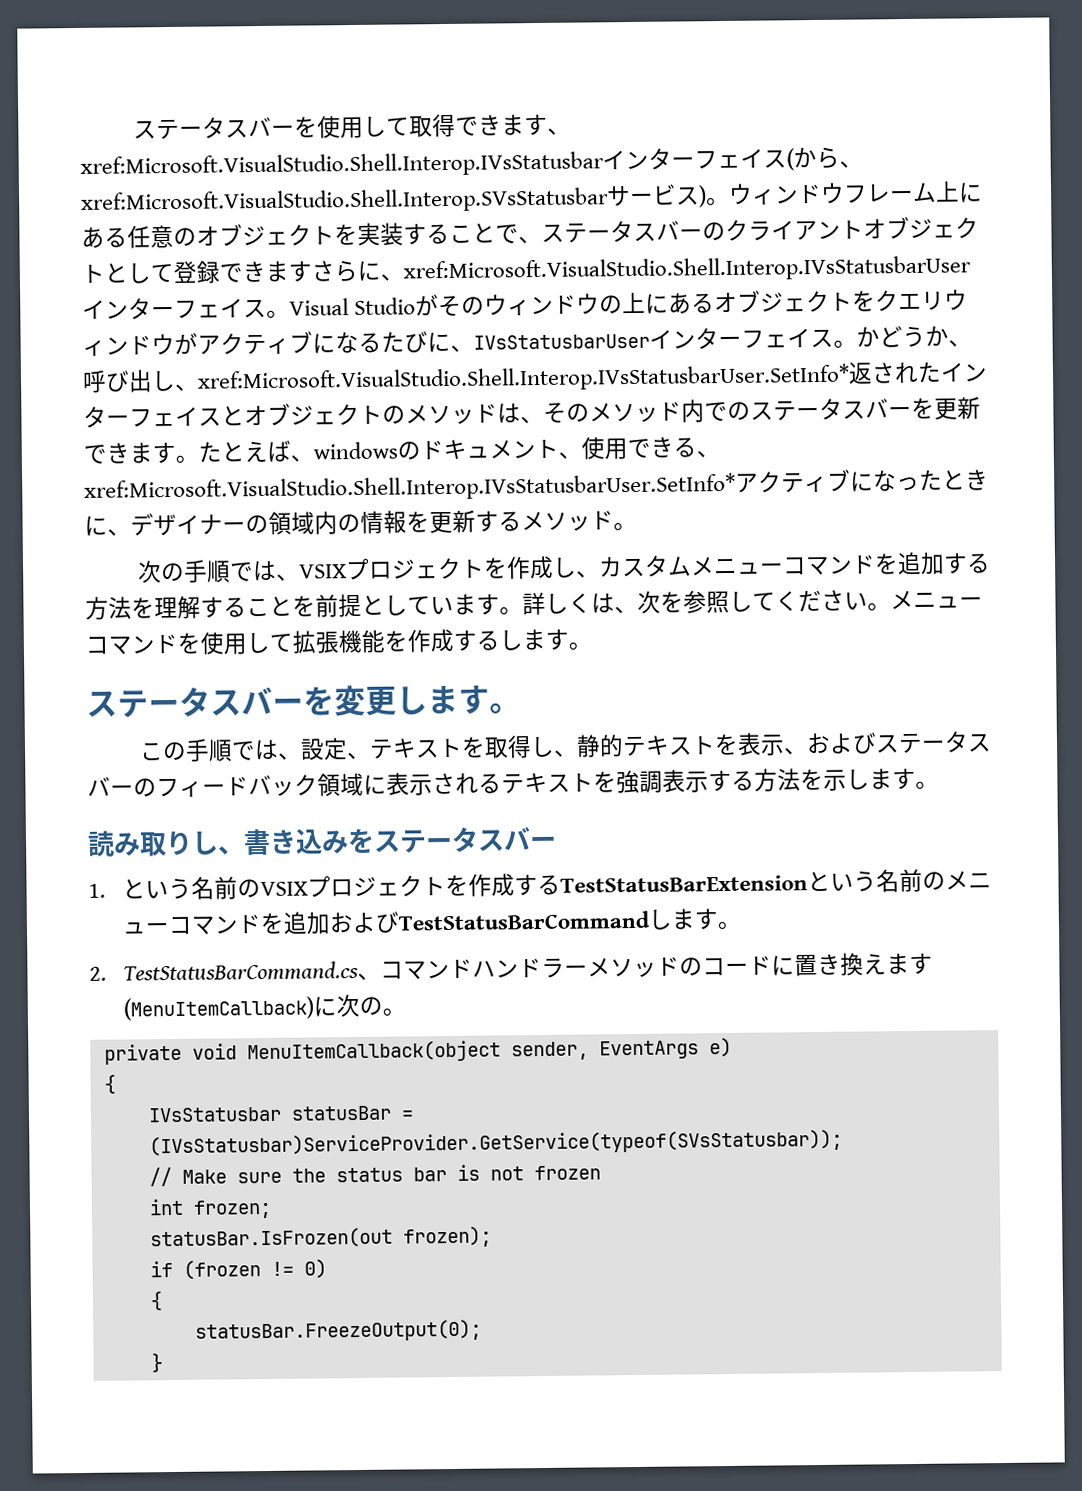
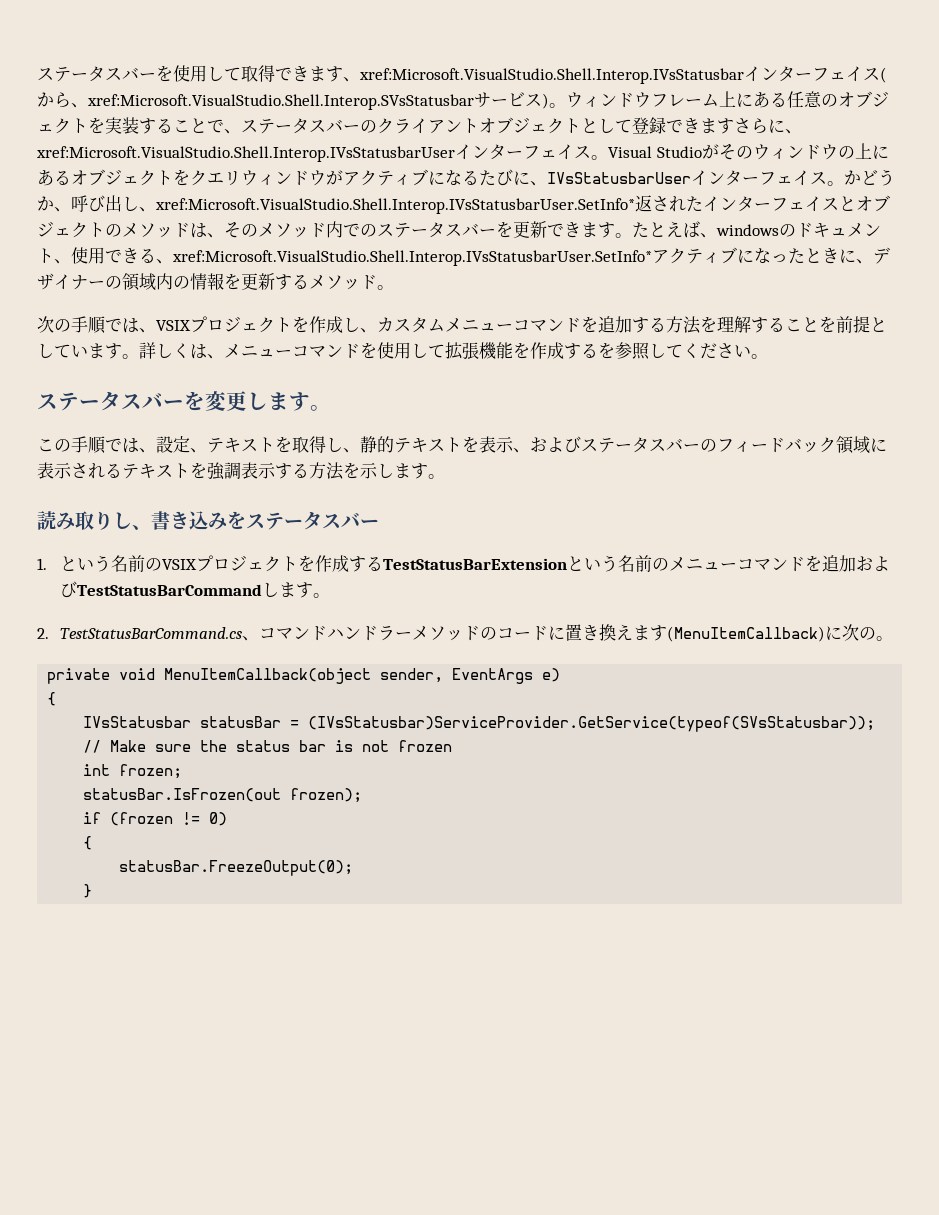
- 詳しくは、次を参照してください。メニューコマンドを使用して拡張機能を作成するします。
+ 詳しくは、メニューコマンドを使用して拡張機能を作成するを参照してください。

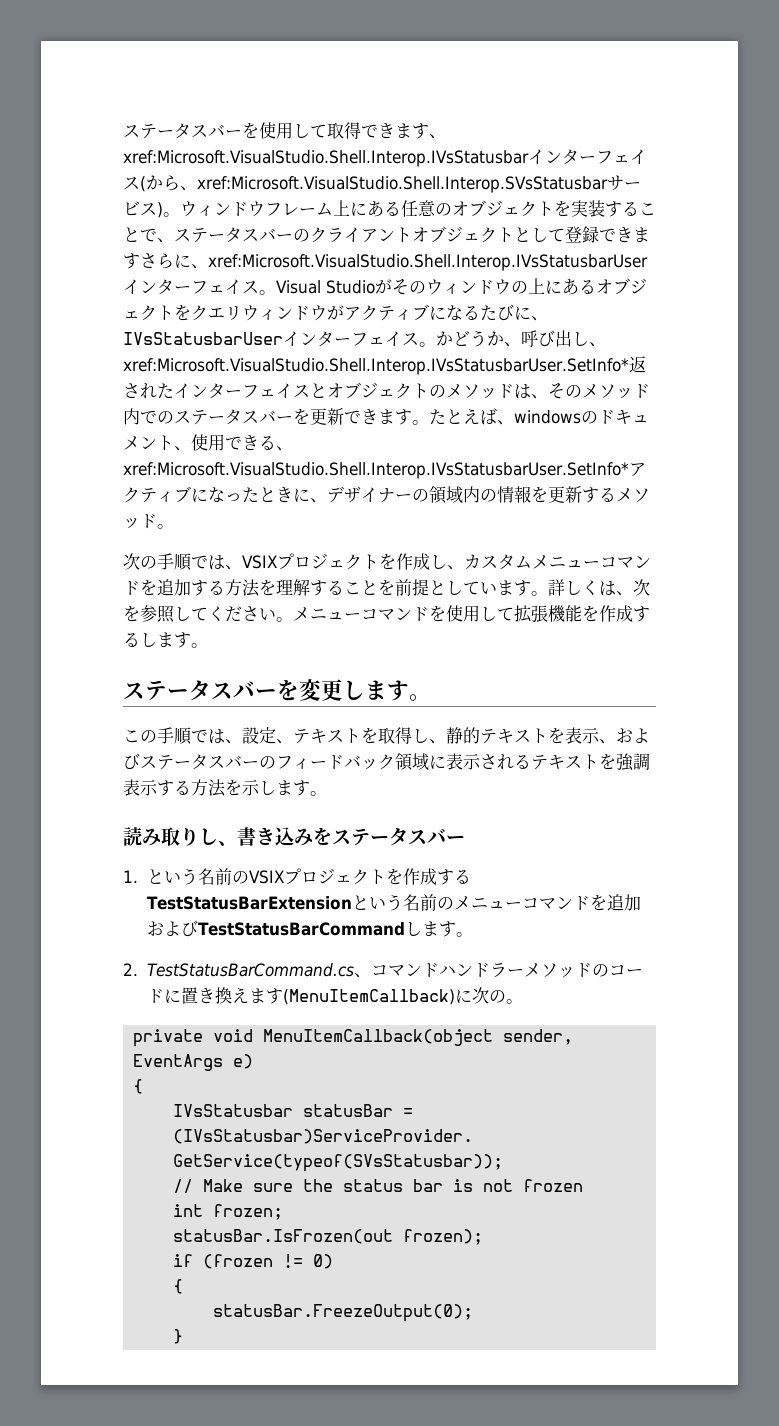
- 詳しくは、メニューコマンドを使用して拡張機能を作成するを参照してください。
+ 詳しくは、次を参照してください。メニューコマンドを使用して拡張機能を作成するします。

